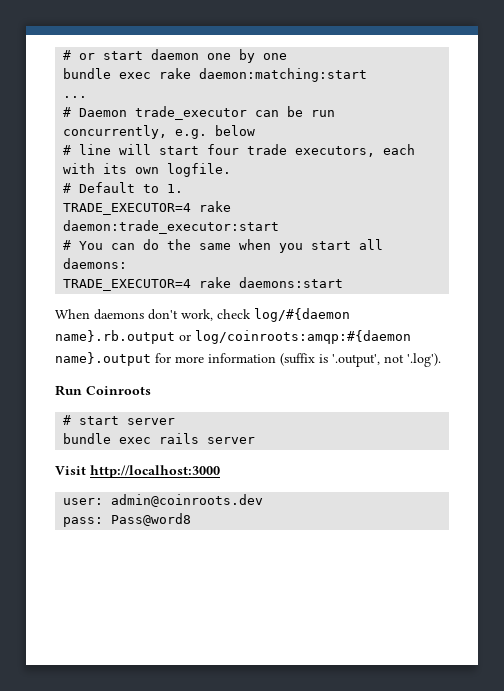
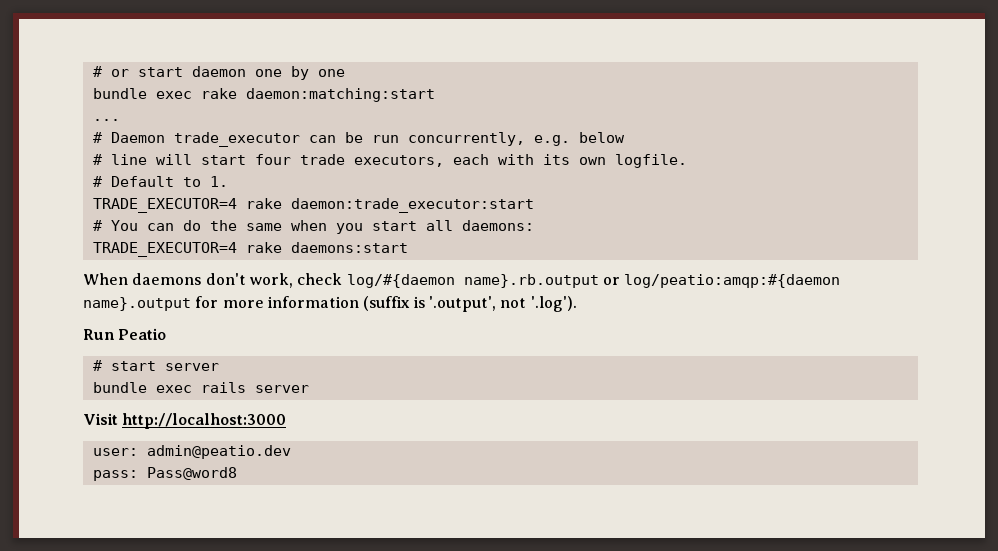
- When daemons don't work, check log/#{daemon name}.rb.output or log/coinroots:amqp:#{daemon name}.output for more information (suffix is '.output', not '.log').
+ When daemons don't work, check log/#{daemon name}.rb.output or log/peatio:amqp:#{daemon name}.output for more information (suffix is '.output', not '.log').
- Run Coinroots
+ Run Peatio
- user: admin@coinroots.dev
+ user: admin@peatio.dev

